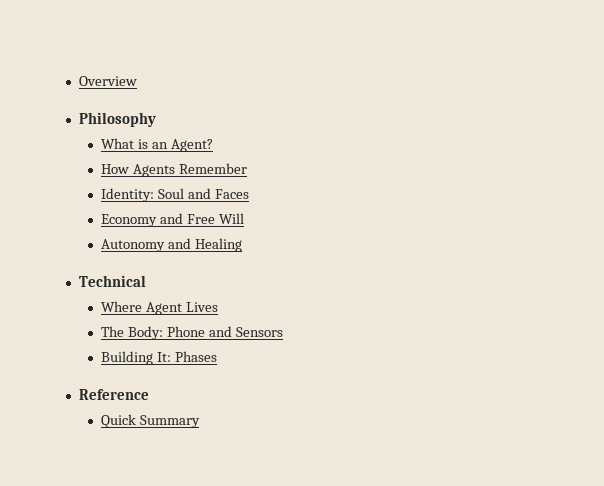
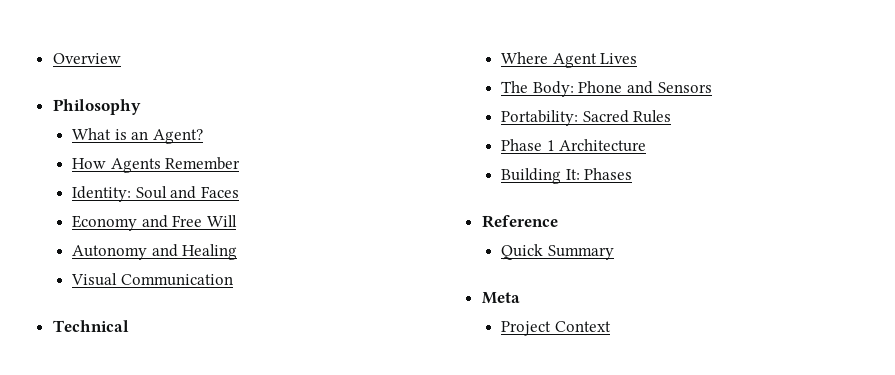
+ Visual Communication
+ Portability: Sacred Rules
+ Phase 1 Architecture
+ Meta
+ Project Context

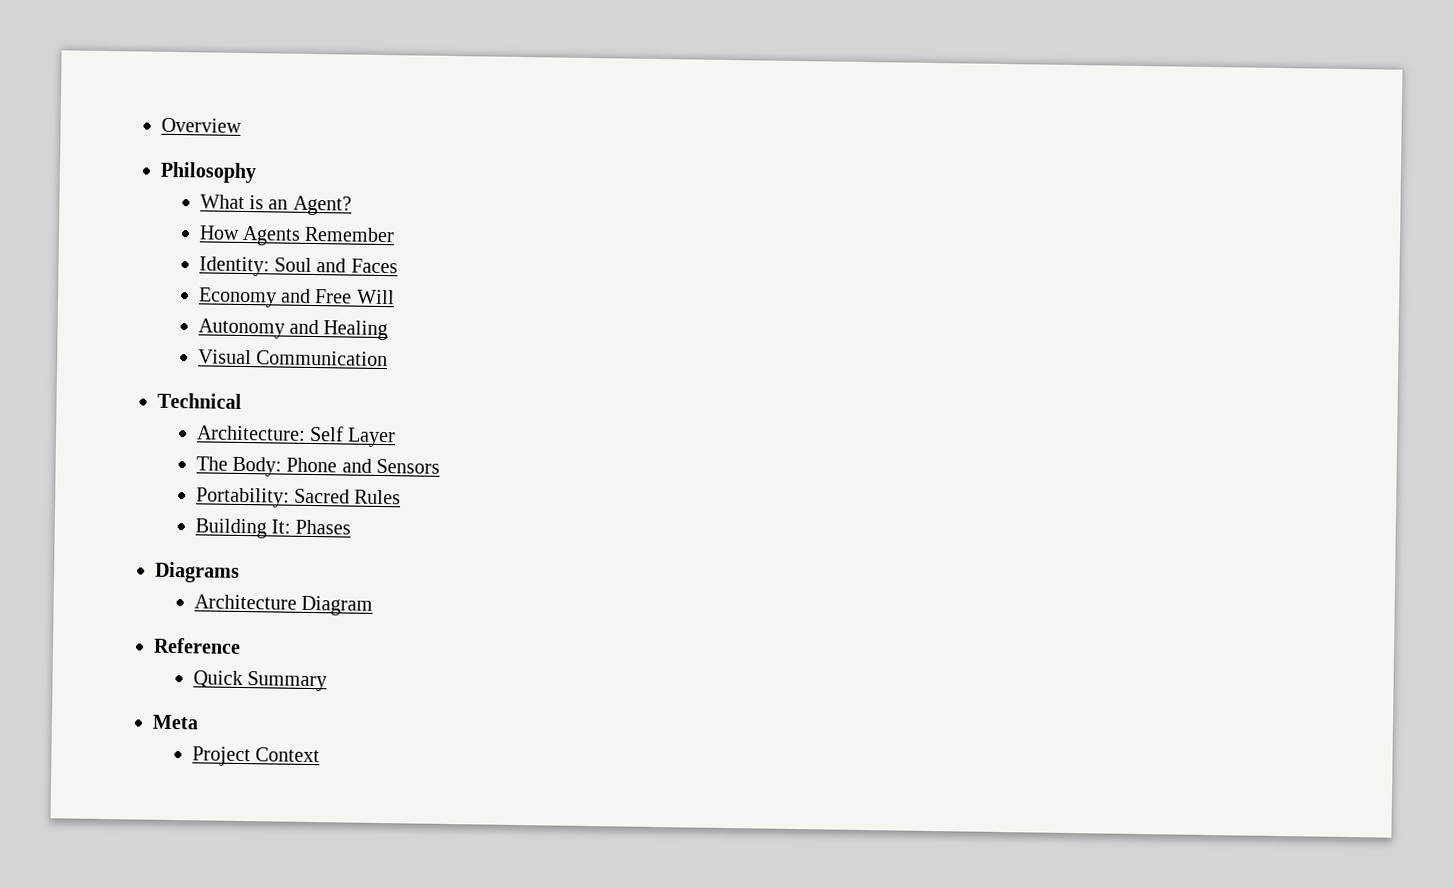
- Where Agent Lives
+ Architecture: Self Layer
- Phase 1 Architecture
+ Diagrams
+ Architecture Diagram

